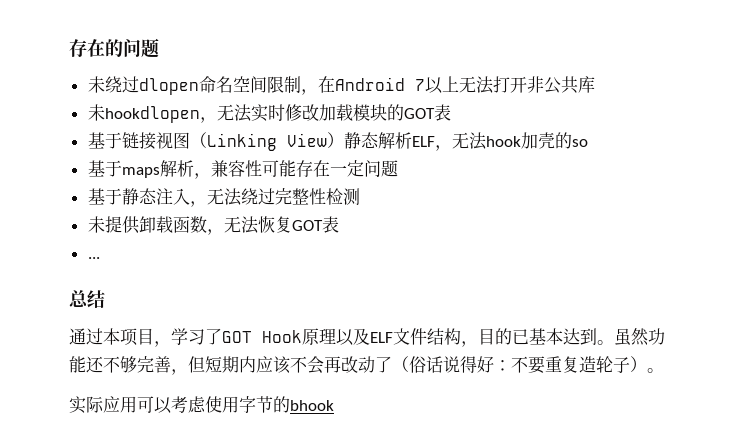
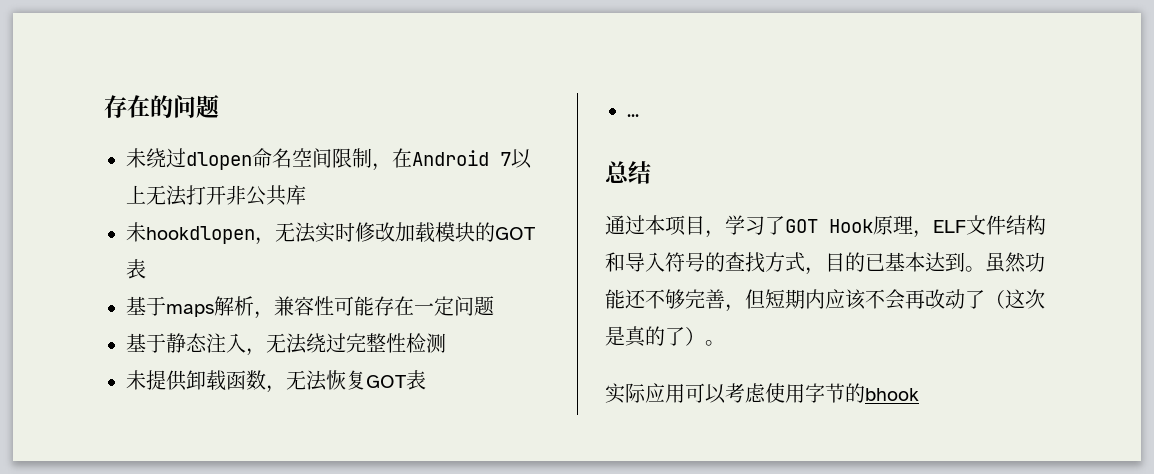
- 基于链接视图（Linking View）静态解析ELF，无法hook加壳的so
- 通过本项目，学习了GOT Hook原理以及ELF文件结构，目的已基本达到。
+ 通过本项目，学习了GOT Hook原理，ELF文件结构和导入符号的查找方式，目的已基本达到。
- 虽然功能还不够完善，但短期内应该不会再改动了（俗话说得好：不要重复造轮子）。
+ 虽然功能还不够完善，但短期内应该不会再改动了（这次是真的了）。

